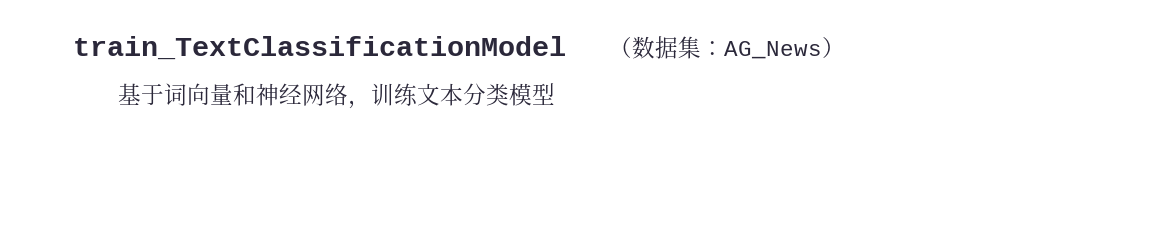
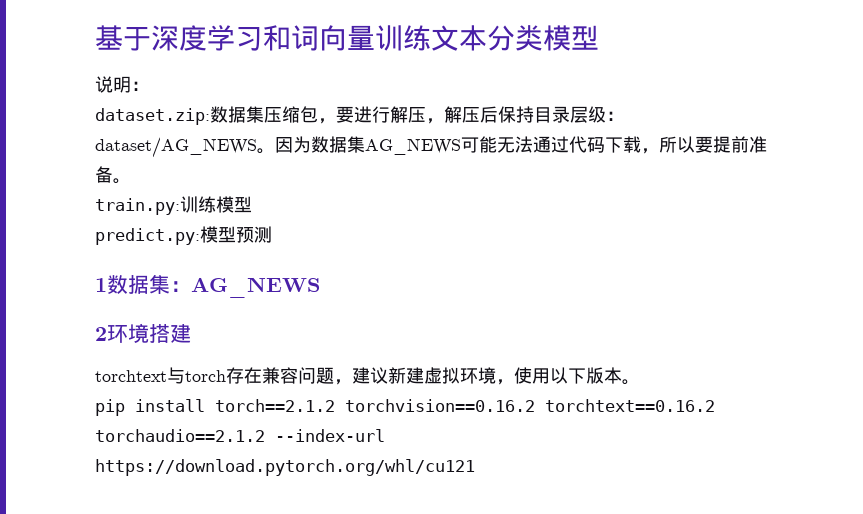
- train_TextClassificationModel
- 基于词向量和神经网络，训练文本分类模型（数据集：AG_News）
+ 基于深度学习和词向量训练文本分类模型
+ 说明：
+ dataset.zip:数据集压缩包，要进行解压，解压后保持目录层级：dataset/AG_NEWS。因为数据集AG_NEWS可能无法通过代码下载，所以要提前准备。
+ train.py:训练模型
+ predict.py:模型预测
+ 1数据集：AG_NEWS
+ 2环境搭建
+ torchtext与torch存在兼容问题，建议新建虚拟环境，使用以下版本。
+ pip install torch==2.1.2 torchvision==0.16.2 torchtext==0.16.2 torchaudio==2.1.2 --index-url https://download.pytorch.org/whl/cu121

